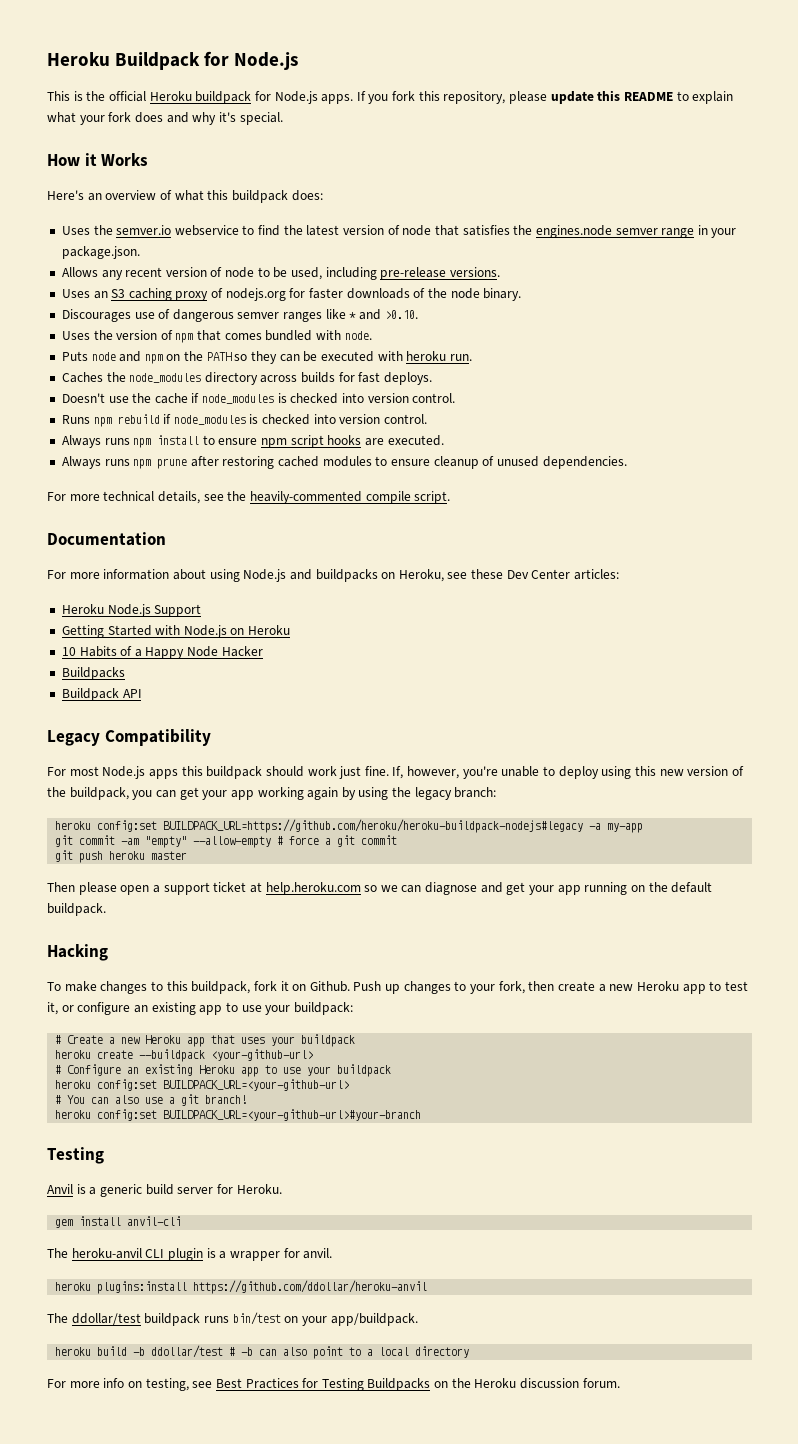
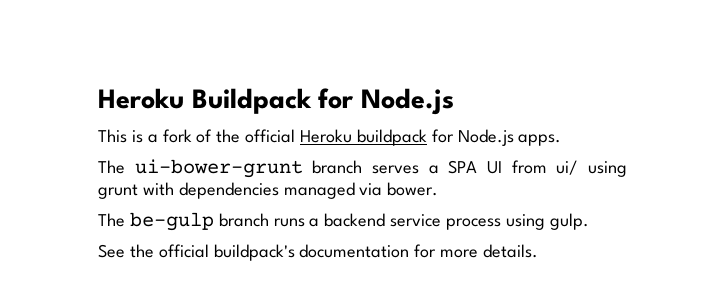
- This is the official Heroku buildpack for Node.js apps. If you fork this repository, please update this README to explain what your fork does and why it's special.
- How it Works
- Here's an overview of what this buildpack does:
- Uses the semver.io webservice to find the latest version of node that satisfies the engines.node semver range in your package.json.
- Allows any recent version of node to be used, including pre-release versions.
- Uses an S3 caching proxy of nodejs.org for faster downloads of the node binary.
- Discourages use of dangerous semver ranges like * and >0.10.
- Uses the version of npm that comes bundled with node.
- Puts node and npm on the PATH so they can be executed with heroku run.
- Caches the node_modules directory across builds for fast deploys.
- Doesn't use the cache if node_modules is checked into version control.
- Runs npm rebuild if node_modules is checked into version control.
- Always runs npm install to ensure npm script hooks are executed.
- Always runs npm prune after restoring cached modules to ensure cleanup of unused dependencies.
- For more technical details, see the heavily-commented compile script.
- Documentation
- For more information about using Node.js and buildpacks on Heroku, see these Dev Center articles:
- Heroku Node.js Support
- Getting Started with Node.js on Heroku
- 10 Habits of a Happy Node Hacker
- Buildpacks
- Buildpack API
- Legacy Compatibility
- For most Node.js apps this buildpack should work just fine. If, however, you're unable to deploy using this new version of the buildpack, you can get your app working again by using the legacy branch:
- heroku config:set BUILDPACK_URL=https://github.com/heroku/heroku-buildpack-nodejs#legacy -a my-app
- git commit -am "empty" --allow-empty # force a git commit
- git push heroku master
- Then please open a support ticket at help.heroku.com so we can diagnose and get your app running on the default buildpack.
- Hacking
- To make changes to this buildpack, fork it on Github. Push up changes to your fork, then create a new Heroku app to test it, or configure an existing app to use your buildpack:
- # Create a new Heroku app that uses your buildpack
- heroku create --buildpack <your-github-url>
- # Configure an existing Heroku app to use your buildpack
- heroku config:set BUILDPACK_URL=<your-github-url>
- # You can also use a git branch!
- heroku config:set BUILDPACK_URL=<your-github-url>#your-branch
- Testing
- Anvil is a generic build server for Heroku.
- gem install anvil-cli
- The heroku-anvil CLI plugin is a wrapper for anvil.
- heroku plugins:install https://github.com/ddollar/heroku-anvil
- The ddollar/test buildpack runs bin/test on your app/buildpack.
- heroku build -b ddollar/test # -b can also point to a local directory
- For more info on testing, see Best Practices for Testing Buildpacks on the Heroku discussion forum.
+ This is a fork of the official Heroku buildpack for Node.js apps.
+ The ui-bower-grunt branch serves a SPA UI from ui/ using grunt with dependencies managed via bower.
+ The be-gulp branch runs a backend service process using gulp.
+ See the official buildpack's documentation for more details.

